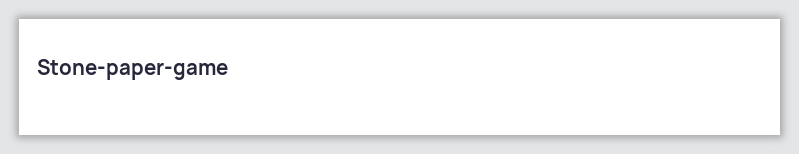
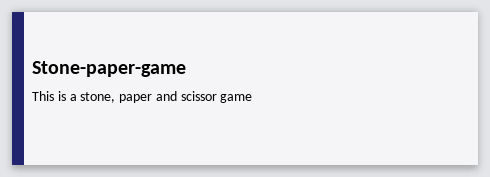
+ This is a stone, paper and scissor game

